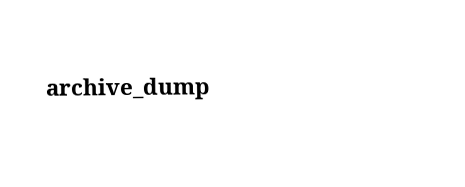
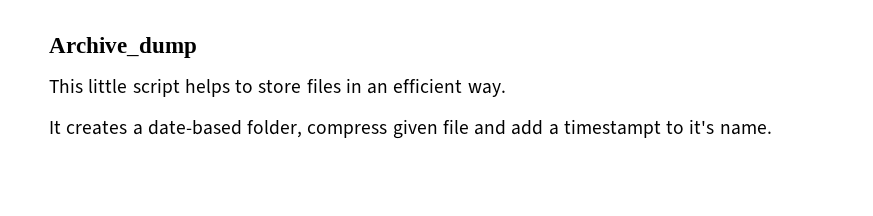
- archive_dump
+ Archive_dump
+ This little script helps to store files in an efficient way.
+ It creates a date-based folder, compress given file and add a timestampt to it's name.

